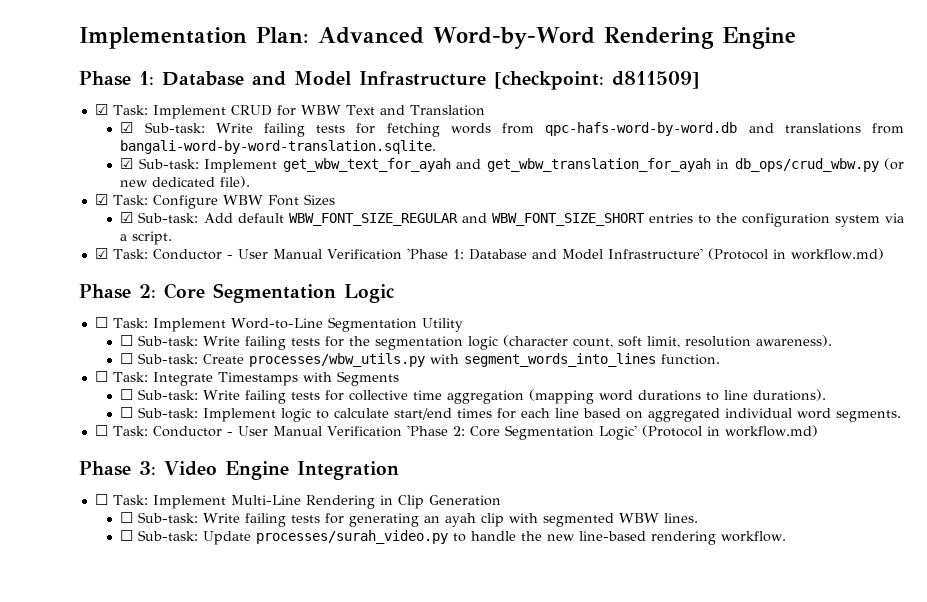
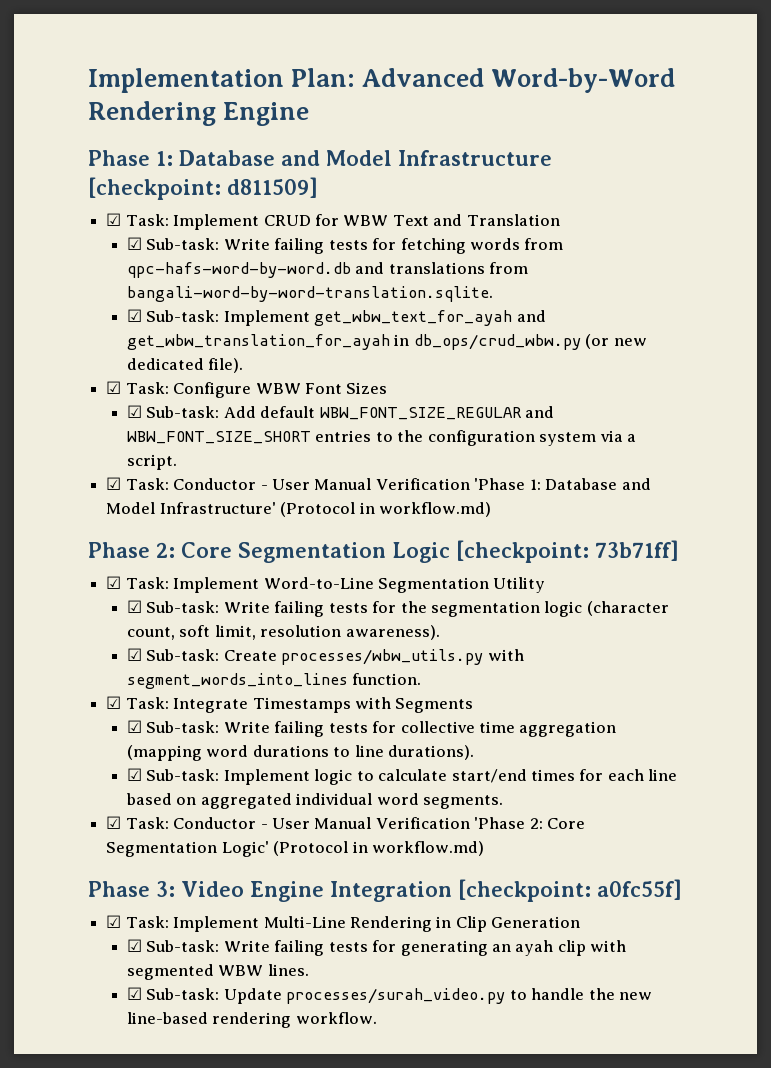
- Phase 2: Core Segmentation Logic
- ☐ Task: Implement Word-to-Line Segmentation Utility
+ Phase 2: Core Segmentation Logic [checkpoint: 73b71ff]
+ ☑ Task: Implement Word-to-Line Segmentation Utility
- ☐ Sub-task: Write failing tests for the segmentation logic (character count, soft limit, resolution awareness).
+ ☑ Sub-task: Write failing tests for the segmentation logic (character count, soft limit, resolution awareness).
- ☐ Sub-task: Create processes/wbw_utils.py with segment_words_into_lines function.
+ ☑ Sub-task: Create processes/wbw_utils.py with segment_words_into_lines function.
- ☐ Task: Integrate Timestamps with Segments
+ ☑ Task: Integrate Timestamps with Segments
- ☐ Sub-task: Write failing tests for collective time aggregation (mapping word durations to line durations).
+ ☑ Sub-task: Write failing tests for collective time aggregation (mapping word durations to line durations).
- ☐ Sub-task: Implement logic to calculate start/end times for each line based on aggregated individual word segments.
+ ☑ Sub-task: Implement logic to calculate start/end times for each line based on aggregated individual word segments.
- ☐ Task: Conductor - User Manual Verification 'Phase 2: Core Segmentation Logic' (Protocol in workflow.md)
+ ☑ Task: Conductor - User Manual Verification 'Phase 2: Core Segmentation Logic' (Protocol in workflow.md)
- Phase 3: Video Engine Integration
- ☐ Task: Implement Multi-Line Rendering in Clip Generation
+ Phase 3: Video Engine Integration [checkpoint: a0fc55f]
+ ☑ Task: Implement Multi-Line Rendering in Clip Generation
- ☐ Sub-task: Write failing tests for generating an ayah clip with segmented WBW lines.
+ ☑ Sub-task: Write failing tests for generating an ayah clip with segmented WBW lines.
- ☐ Sub-task: Update processes/surah_video.py to handle the new line-based rendering workflow.
+ ☑ Sub-task: Update processes/surah_video.py to handle the new line-based rendering workflow.

